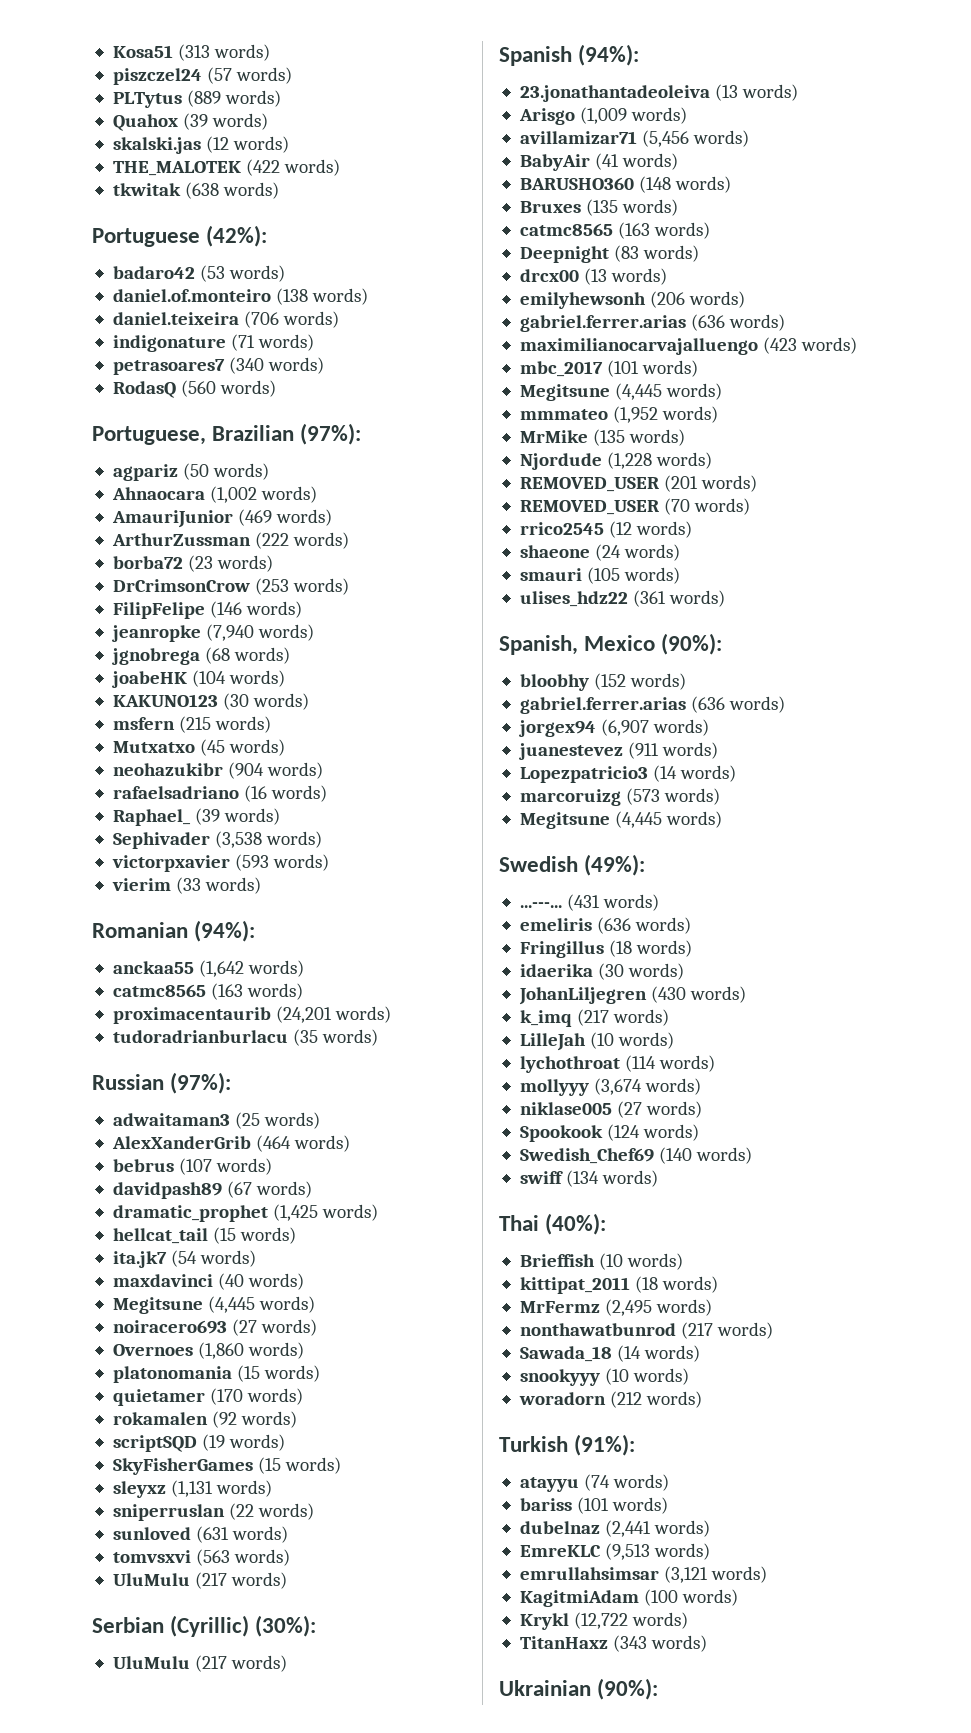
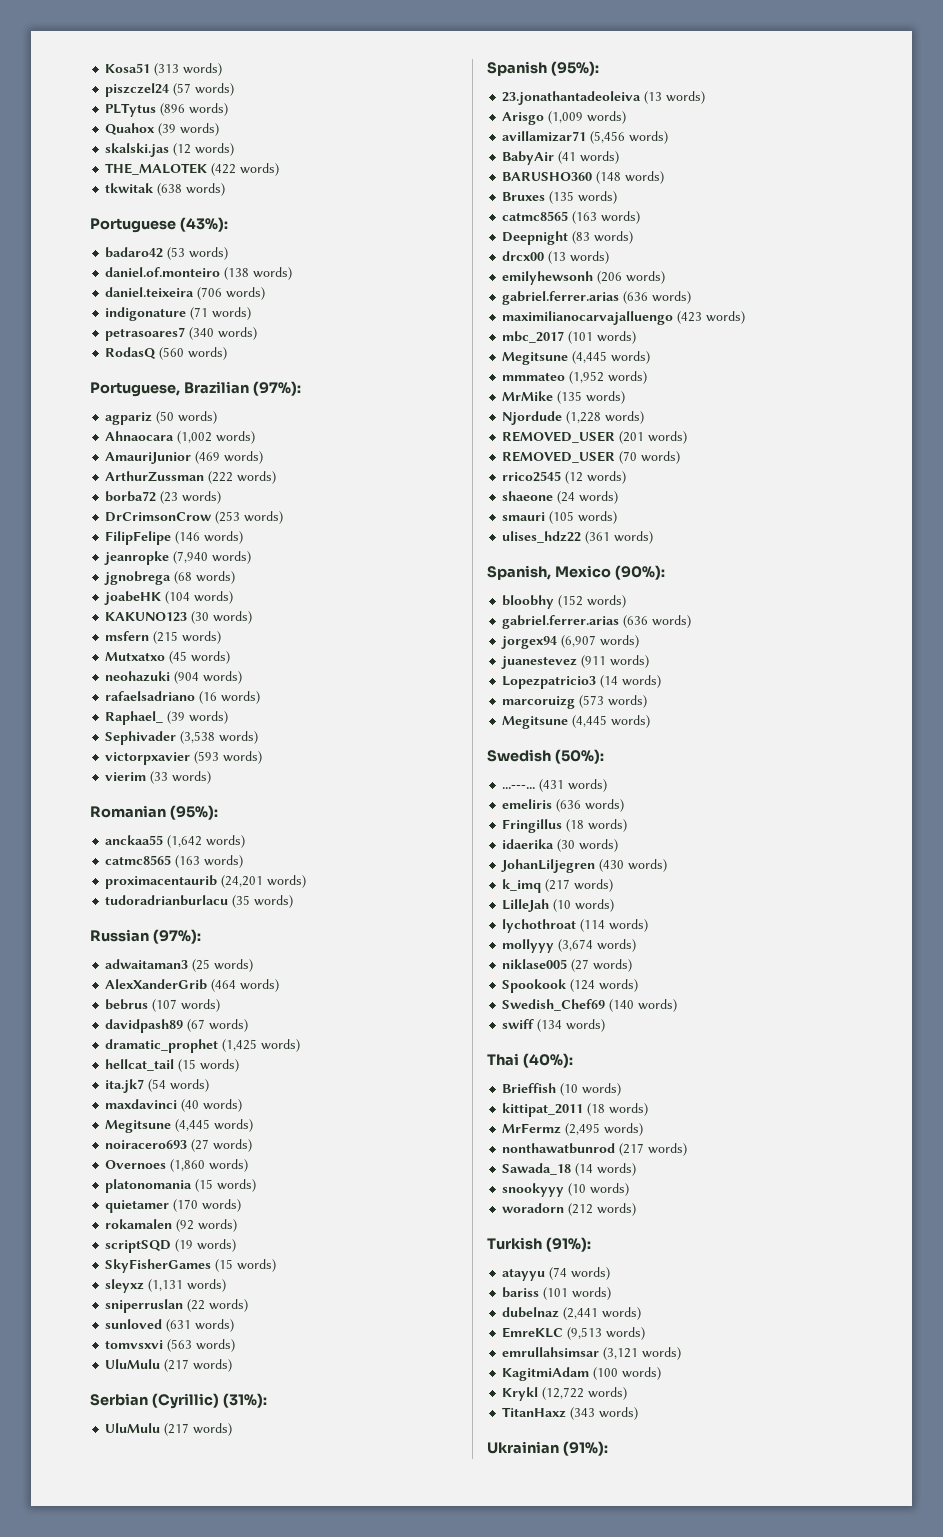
- PLTytus (889 words)
+ PLTytus (896 words)
- Portuguese (42%):
+ Portuguese (43%):
- neohazukibr (904 words)
+ neohazuki (904 words)
- Romanian (94%):
+ Romanian (95%):
- Serbian (Cyrillic) (30%):
+ Serbian (Cyrillic) (31%):
- Spanish (94%):
+ Spanish (95%):
- Swedish (49%):
+ Swedish (50%):
- Ukrainian (90%):
+ Ukrainian (91%):

